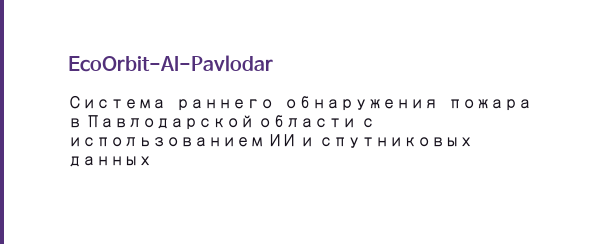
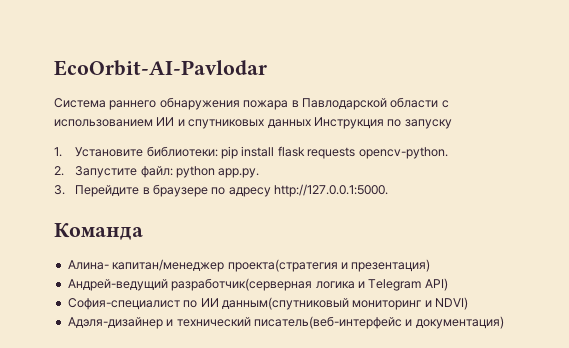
- Система раннего обнаружения пожара в Павлодарской области с использованием ИИ и спутниковых данных
+ Система раннего обнаружения пожара в Павлодарской области с использованием ИИ и спутниковых данных Инструкция по запуску
+ 1. Установите библиотеки: pip install flask requests opencv-python.
+ 2. Запустите файл: python app.py.
+ 3. Перейдите в браузере по адресу http://127.0.0.1:5000.
+ Команда
+ Алина- капитан/менеджер проекта(стратегия и презентация)
+ Андрей-ведущий разработчик(серверная логика и Telegram API)
+ София-специалист по ИИ данным(спутниковый мониторинг и NDVI)
+ Адэля-дизайнер и технический писатель(веб-интерфейс и документация)

